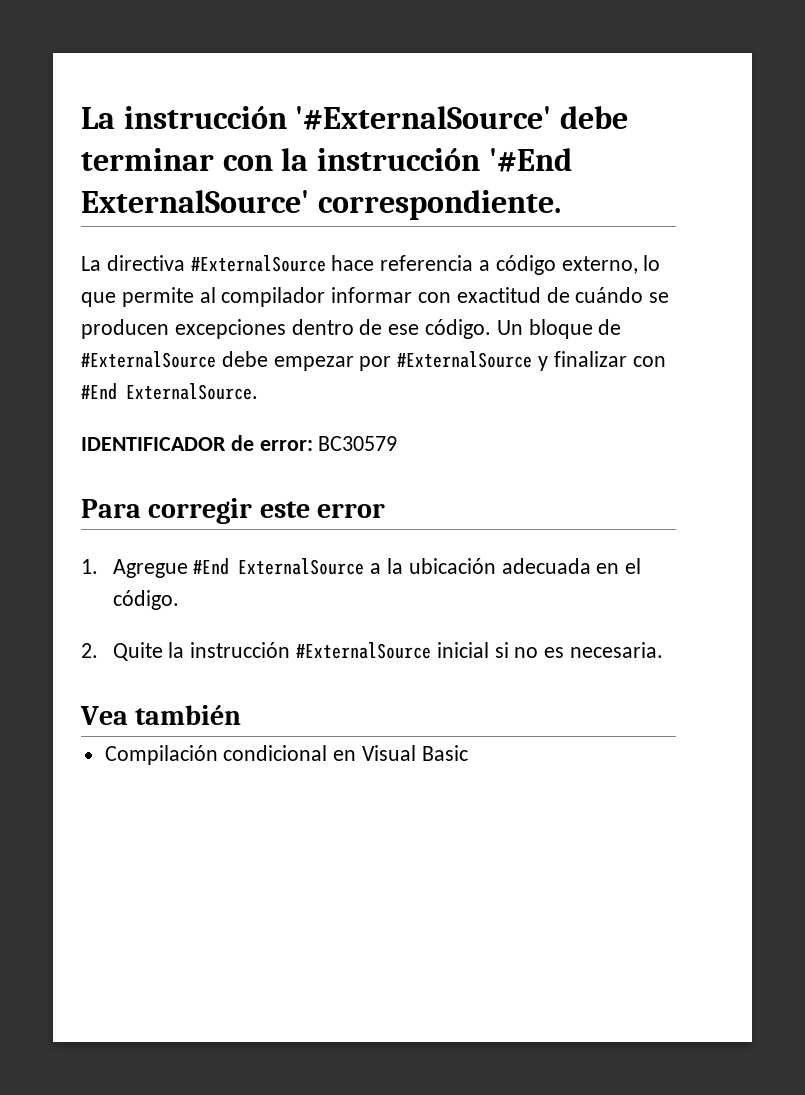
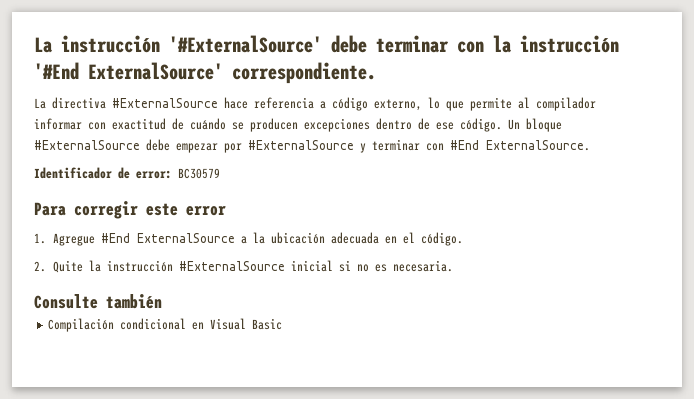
- Un bloque de #ExternalSource debe empezar por #ExternalSource y finalizar con #End ExternalSource.
+ Un bloque #ExternalSource debe empezar por #ExternalSource y terminar con #End ExternalSource.
- IDENTIFICADOR de error: BC30579
+ Identificador de error: BC30579
- Vea también
+ Consulte también

